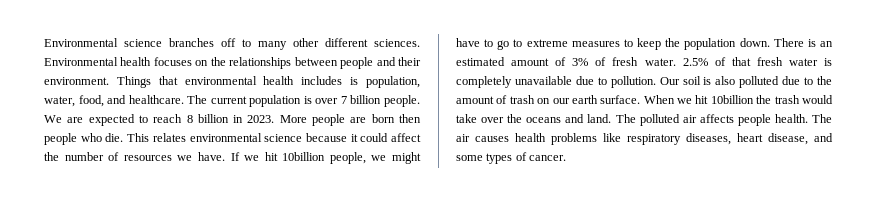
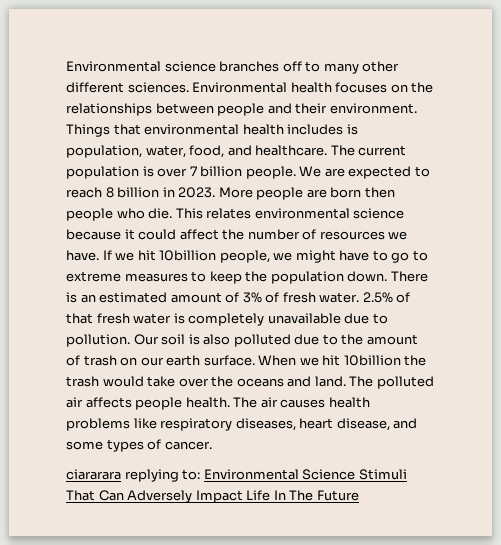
+ ciararara replying to: Environmental Science Stimuli That Can Adversely Impact Life In The Future

